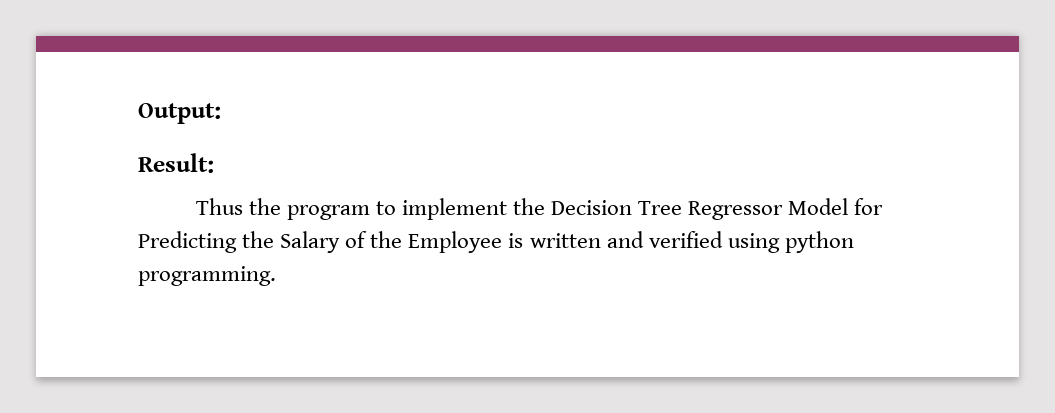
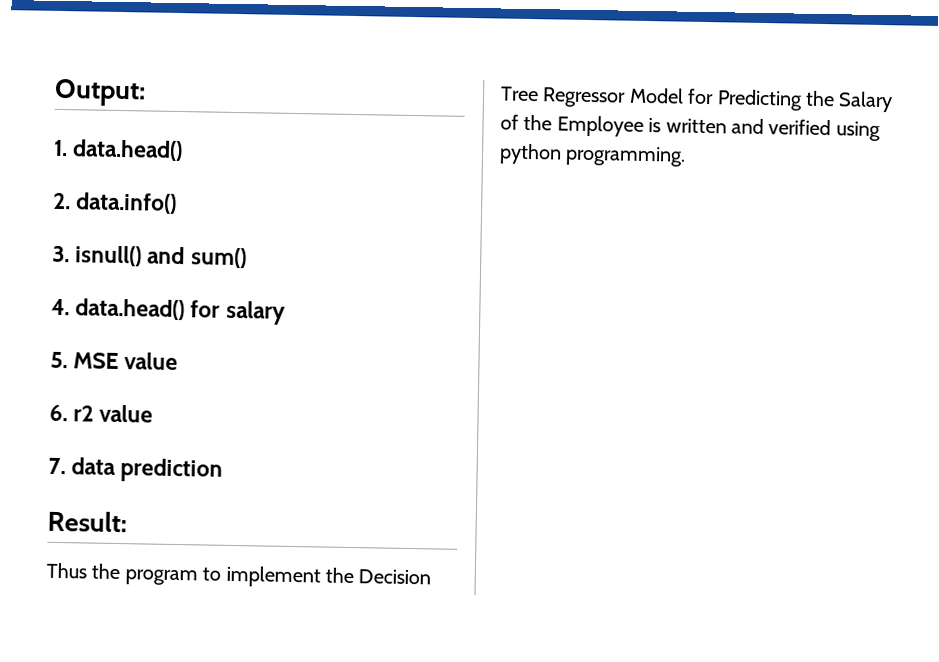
+ 1. data.head()
+ 2. data.info()
+ 3. isnull() and sum()
+ 4. data.head() for salary
+ 5. MSE value
+ 6. r2 value
+ 7. data prediction

